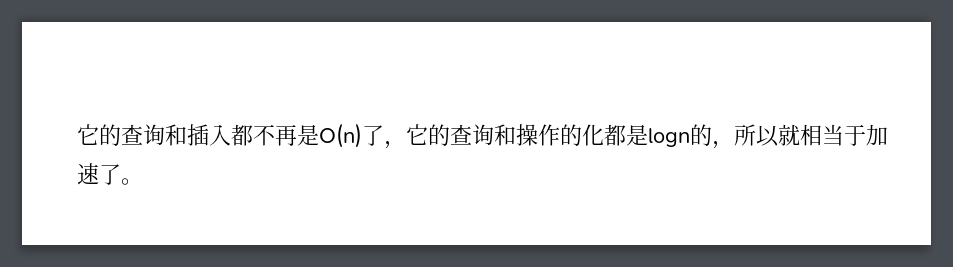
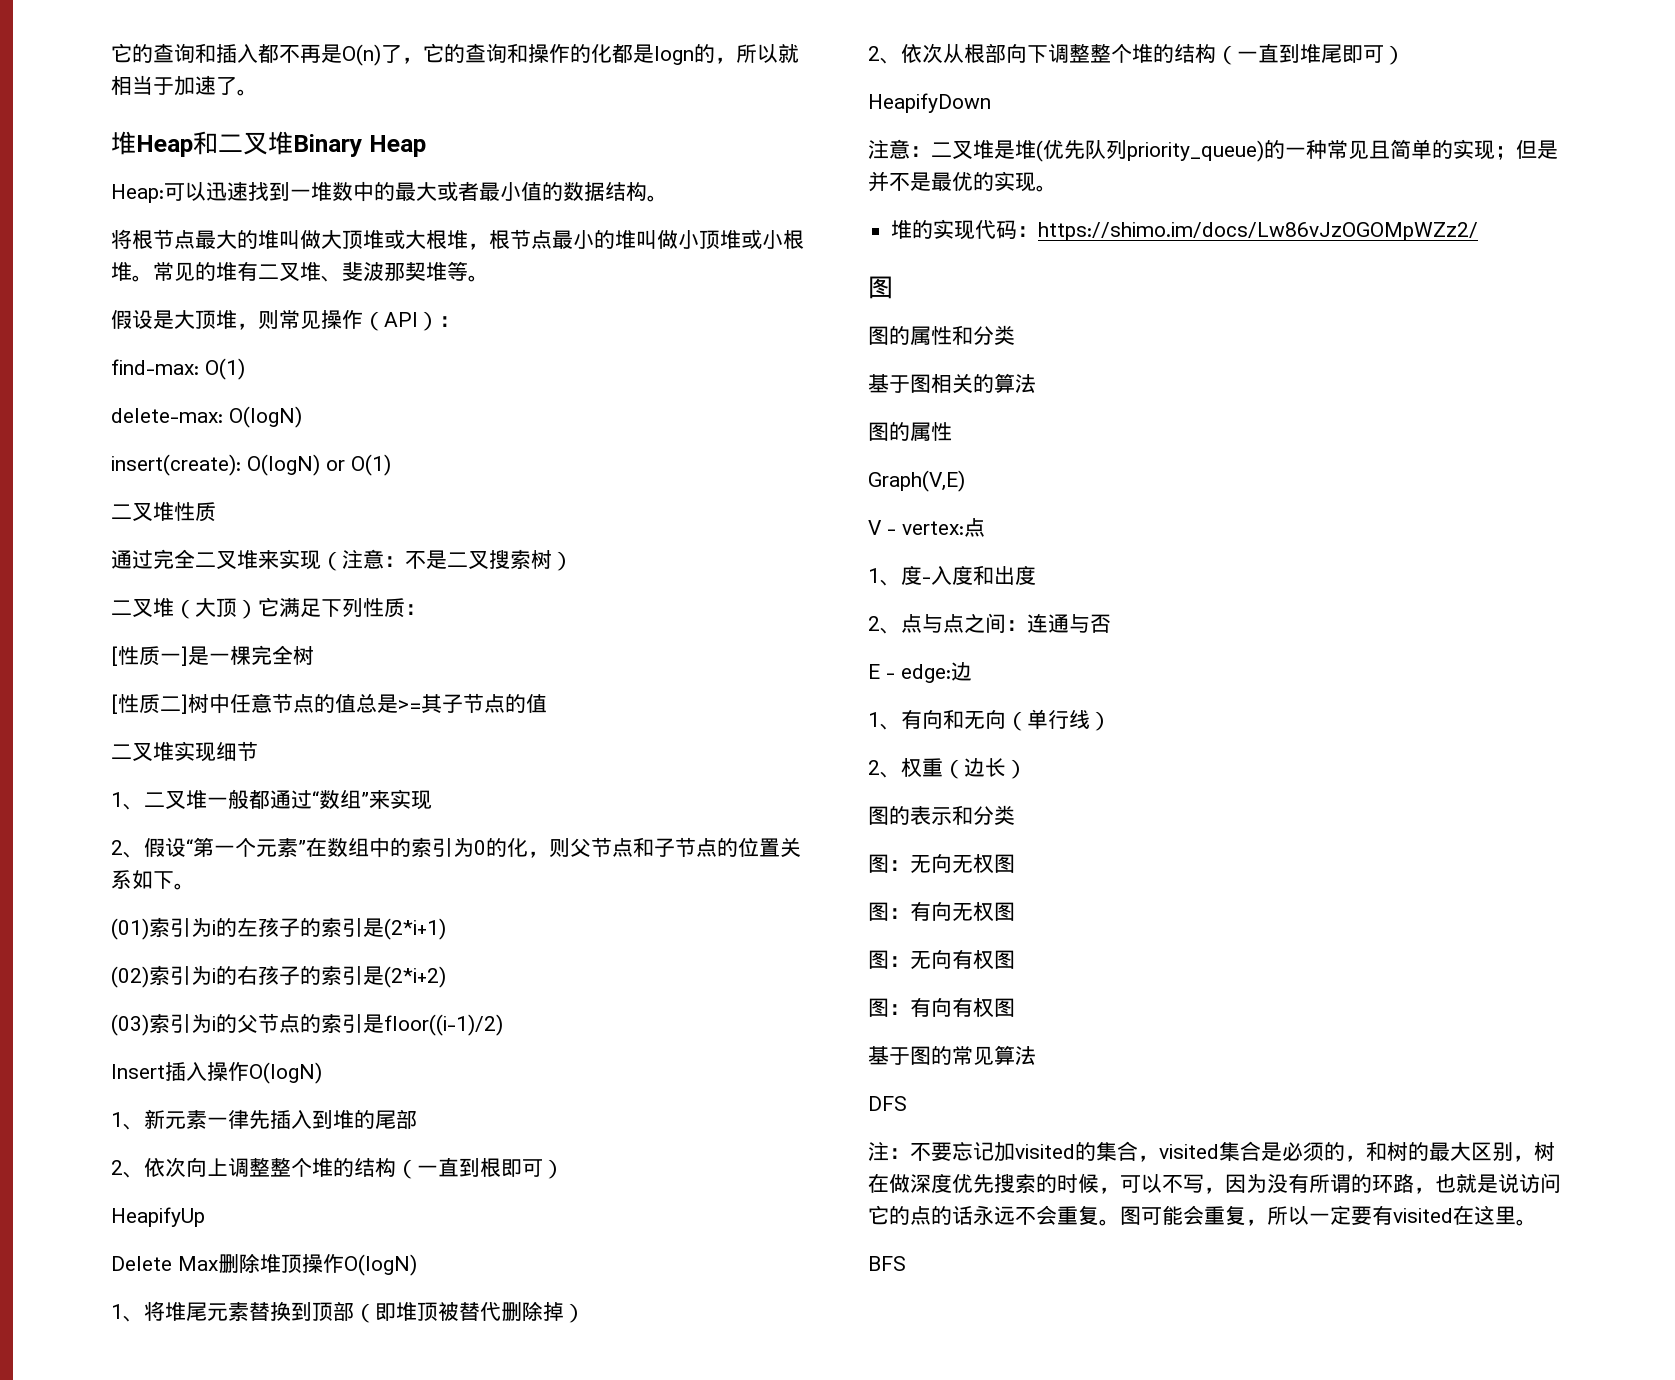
+ 堆Heap和二叉堆Binary Heap
+ Heap:可以迅速找到一堆数中的最大或者最小值的数据结构。
+ 将根节点最大的堆叫做大顶堆或大根堆，根节点最小的堆叫做小顶堆或小根堆。常见的堆有二叉堆、斐波那契堆等。
+ 假设是大顶堆，则常见操作（API）：
+ find-max: O(1)
+ delete-max: O(logN)
+ insert(create): O(logN) or O(1)
+ 二叉堆性质
+ 通过完全二叉堆来实现（注意：不是二叉搜索树）
+ 二叉堆（大顶）它满足下列性质：
+ [性质一]是一棵完全树
+ [性质二]树中任意节点的值总是>=其子节点的值
+ 二叉堆实现细节
+ 1、二叉堆一般都通过“数组”来实现
+ 2、假设“第一个元素”在数组中的索引为0的化，则父节点和子节点的位置关系如下。
+ (01)索引为i的左孩子的索引是(2*i+1)
+ (02)索引为i的右孩子的索引是(2*i+2)
+ (03)索引为i的父节点的索引是floor((i-1)/2)
+ Insert插入操作O(logN)
+ 1、新元素一律先插入到堆的尾部
+ 2、依次向上调整整个堆的结构（一直到根即可）
+ HeapifyUp
+ Delete Max删除堆顶操作O(logN)
+ 1、将堆尾元素替换到顶部（即堆顶被替代删除掉）
+ 2、依次从根部向下调整整个堆的结构（一直到堆尾即可）
+ HeapifyDown
+ 注意：二叉堆是堆(优先队列priority_queue)的一种常见且简单的实现；但是并不是最优的实现。
+ 堆的实现代码：https://shimo.im/docs/Lw86vJzOGOMpWZz2/
+ 图
+ 图的属性和分类
+ 基于图相关的算法
+ 图的属性
+ Graph(V,E)
+ V - vertex:点
+ 1、度-入度和出度
+ 2、点与点之间：连通与否
+ E - edge:边
+ 1、有向和无向（单行线）
+ 2、权重（边长）
+ 图的表示和分类
+ 图：无向无权图
+ 图：有向无权图
+ 图：无向有权图
+ 图：有向有权图
+ 基于图的常见算法
+ DFS
+ 注：不要忘记加visited的集合，visited集合是必须的，和树的最大区别，树在做深度优先搜索的时候，可以不写，因为没有所谓的环路，也就是说访问它的点的话永远不会重复。图可能会重复，所以一定要有visited在这里。
+ BFS

